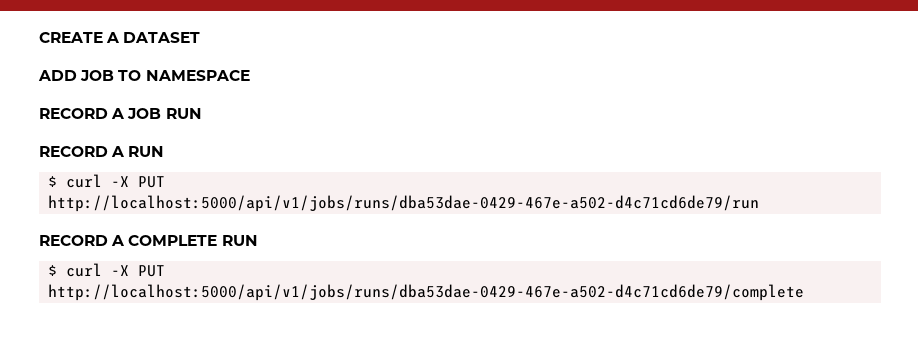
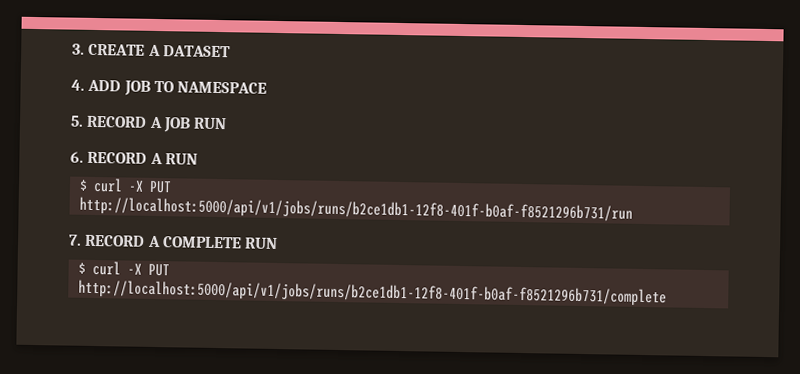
- CREATE A DATASET
+ 3. CREATE A DATASET
- ADD JOB TO NAMESPACE
+ 4. ADD JOB TO NAMESPACE
- RECORD A JOB RUN
+ 5. RECORD A JOB RUN
- RECORD A RUN
+ 6. RECORD A RUN
- $ curl -X PUT http://localhost:5000/api/v1/jobs/runs/dba53dae-0429-467e-a502-d4c71cd6de79/run
- RECORD A COMPLETE RUN
+ $ curl -X PUT http://localhost:5000/api/v1/jobs/runs/b2ce1db1-12f8-401f-b0af-f8521296b731/run
+ 7. RECORD A COMPLETE RUN
- $ curl -X PUT http://localhost:5000/api/v1/jobs/runs/dba53dae-0429-467e-a502-d4c71cd6de79/complete
+ $ curl -X PUT http://localhost:5000/api/v1/jobs/runs/b2ce1db1-12f8-401f-b0af-f8521296b731/complete

